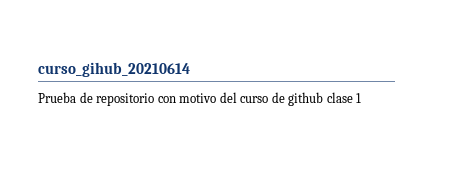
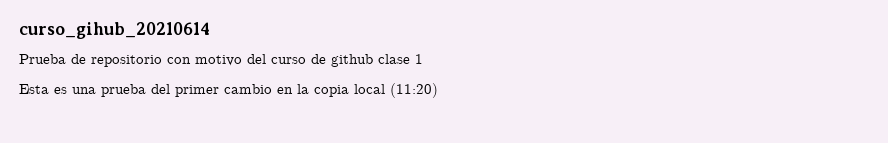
+ Esta es una prueba del primer cambio en la copia local (11:20)

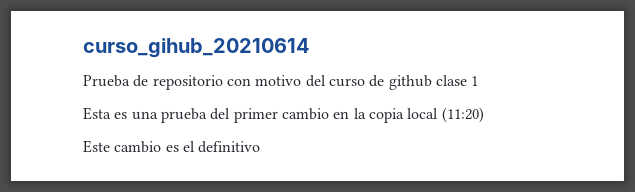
+ Este cambio es el definitivo

